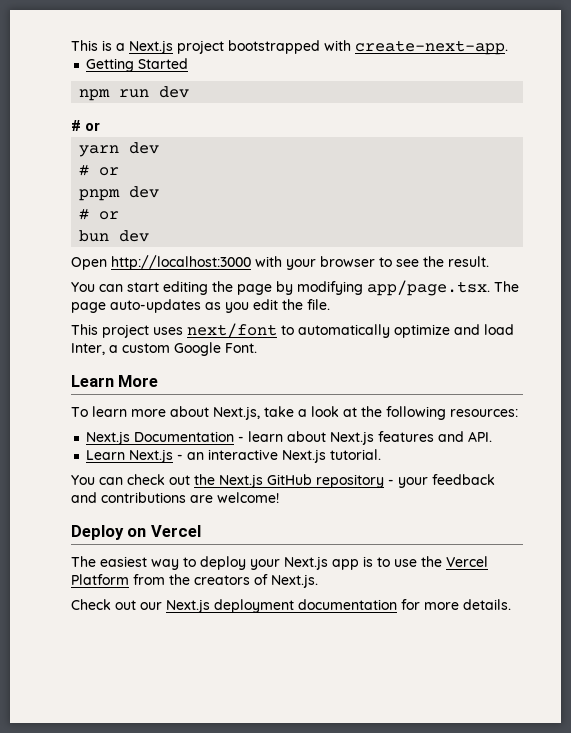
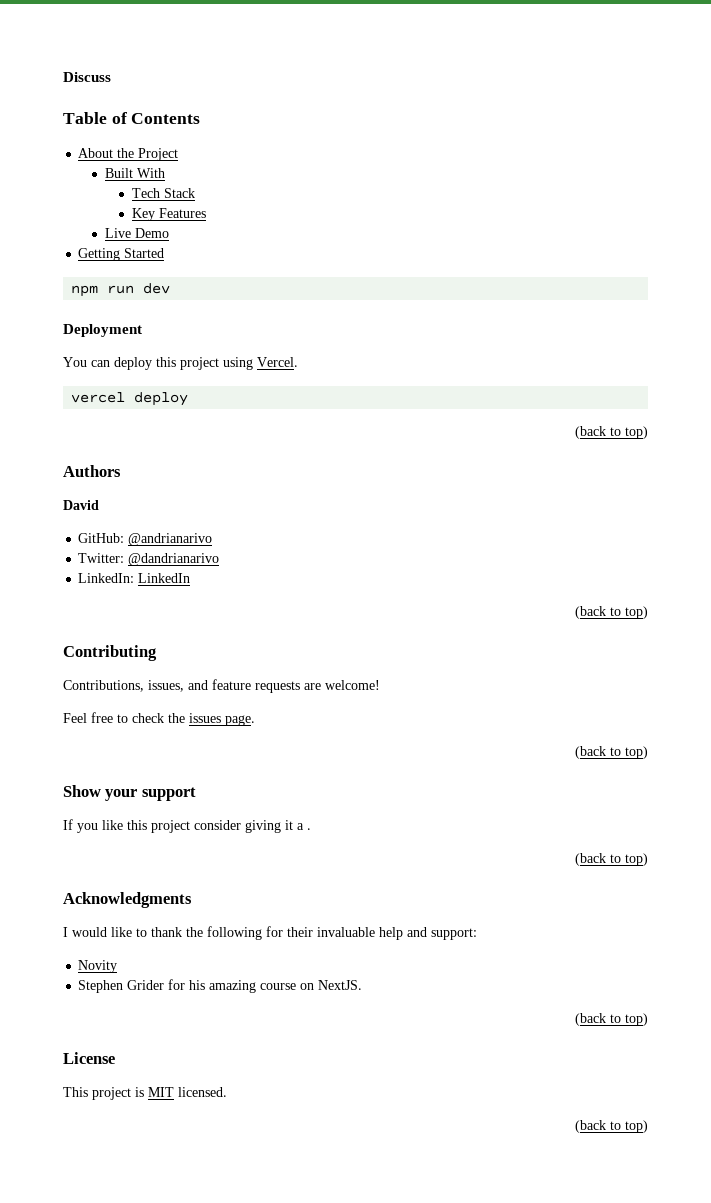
- This is a Next.js project bootstrapped with create-next-app.
+ Discuss
+ Table of Contents
+ About the Project
+ Built With
+ Tech Stack
+ Key Features
+ Live Demo
  npm run dev
- # or
- yarn dev
- # or
- pnpm dev
- # or
- bun dev
- Open http://localhost:3000 with your browser to see the result.
- You can start editing the page by modifying app/page.tsx. The page auto-updates as you edit the file.
- This project uses next/font to automatically optimize and load Inter, a custom Google Font.
- Learn More
- To learn more about Next.js, take a look at the following resources:
- Next.js Documentation - learn about Next.js features and API.
- Learn Next.js - an interactive Next.js tutorial.
- You can check out the Next.js GitHub repository - your feedback and contributions are welcome!
- Deploy on Vercel
- The easiest way to deploy your Next.js app is to use the Vercel Platform from the creators of Next.js.
- Check out our Next.js deployment documentation for more details.
+ Deployment
+ You can deploy this project using Vercel.
+ vercel deploy
+ (back to top)
+ Authors
+ David
+ GitHub: @andrianarivo
+ Twitter: @dandrianarivo
+ LinkedIn: LinkedIn
+ (back to top)
+ Contributing
+ Contributions, issues, and feature requests are welcome!
+ Feel free to check the issues page.
+ (back to top)
+ Show your support
+ If you like this project consider giving it a .
+ (back to top)
+ Acknowledgments
+ I would like to thank the following for their invaluable help and support:
+ Novity
+ Stephen Grider for his amazing course on NextJS.
+ (back to top)
+ License
+ This project is MIT licensed.
+ (back to top)

